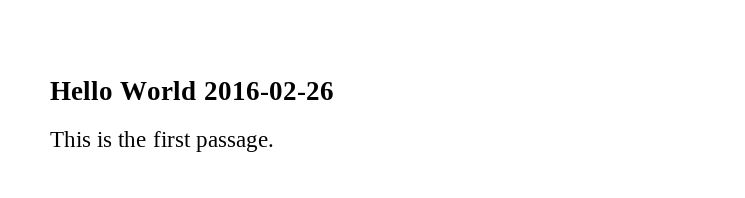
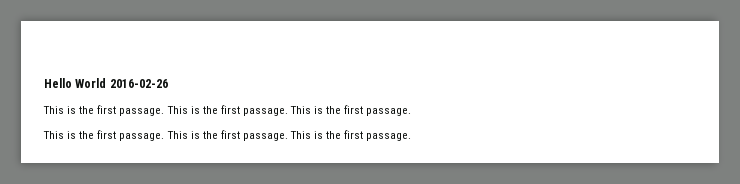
  Hello World 2016-02-26
- This is the first passage.
+ This is the first passage. This is the first passage. This is the first passage.
+ This is the first passage. This is the first passage. This is the first passage.

